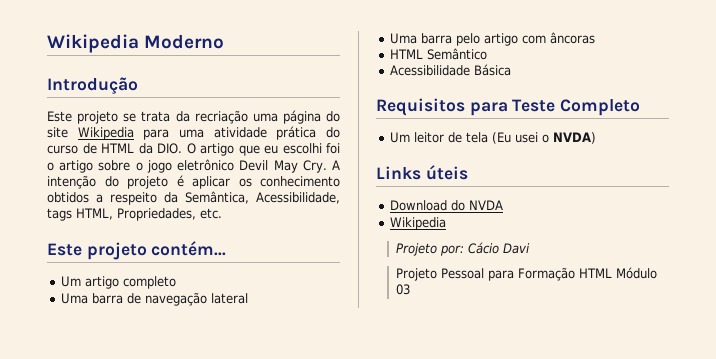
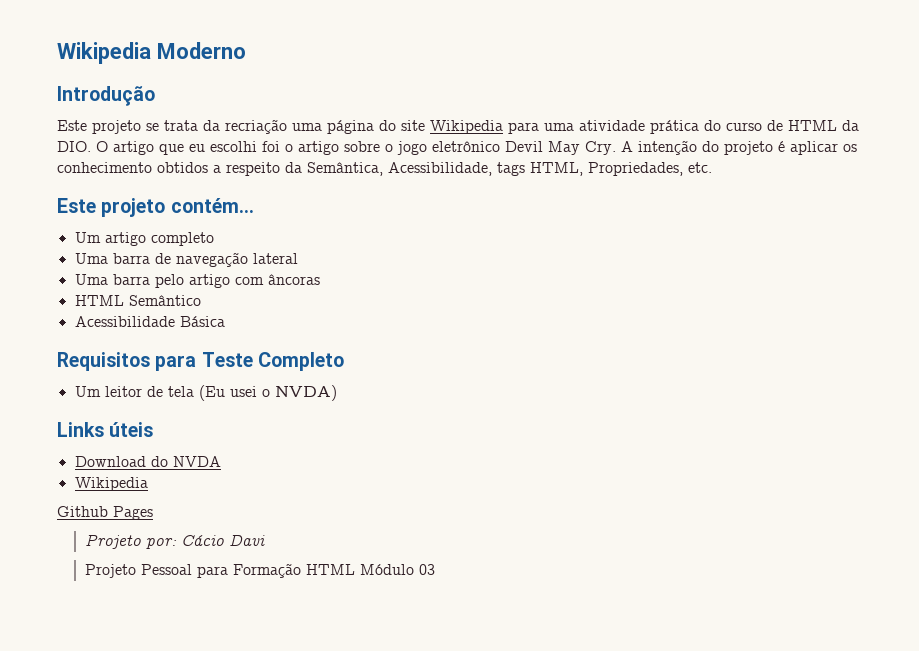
+ Github Pages

